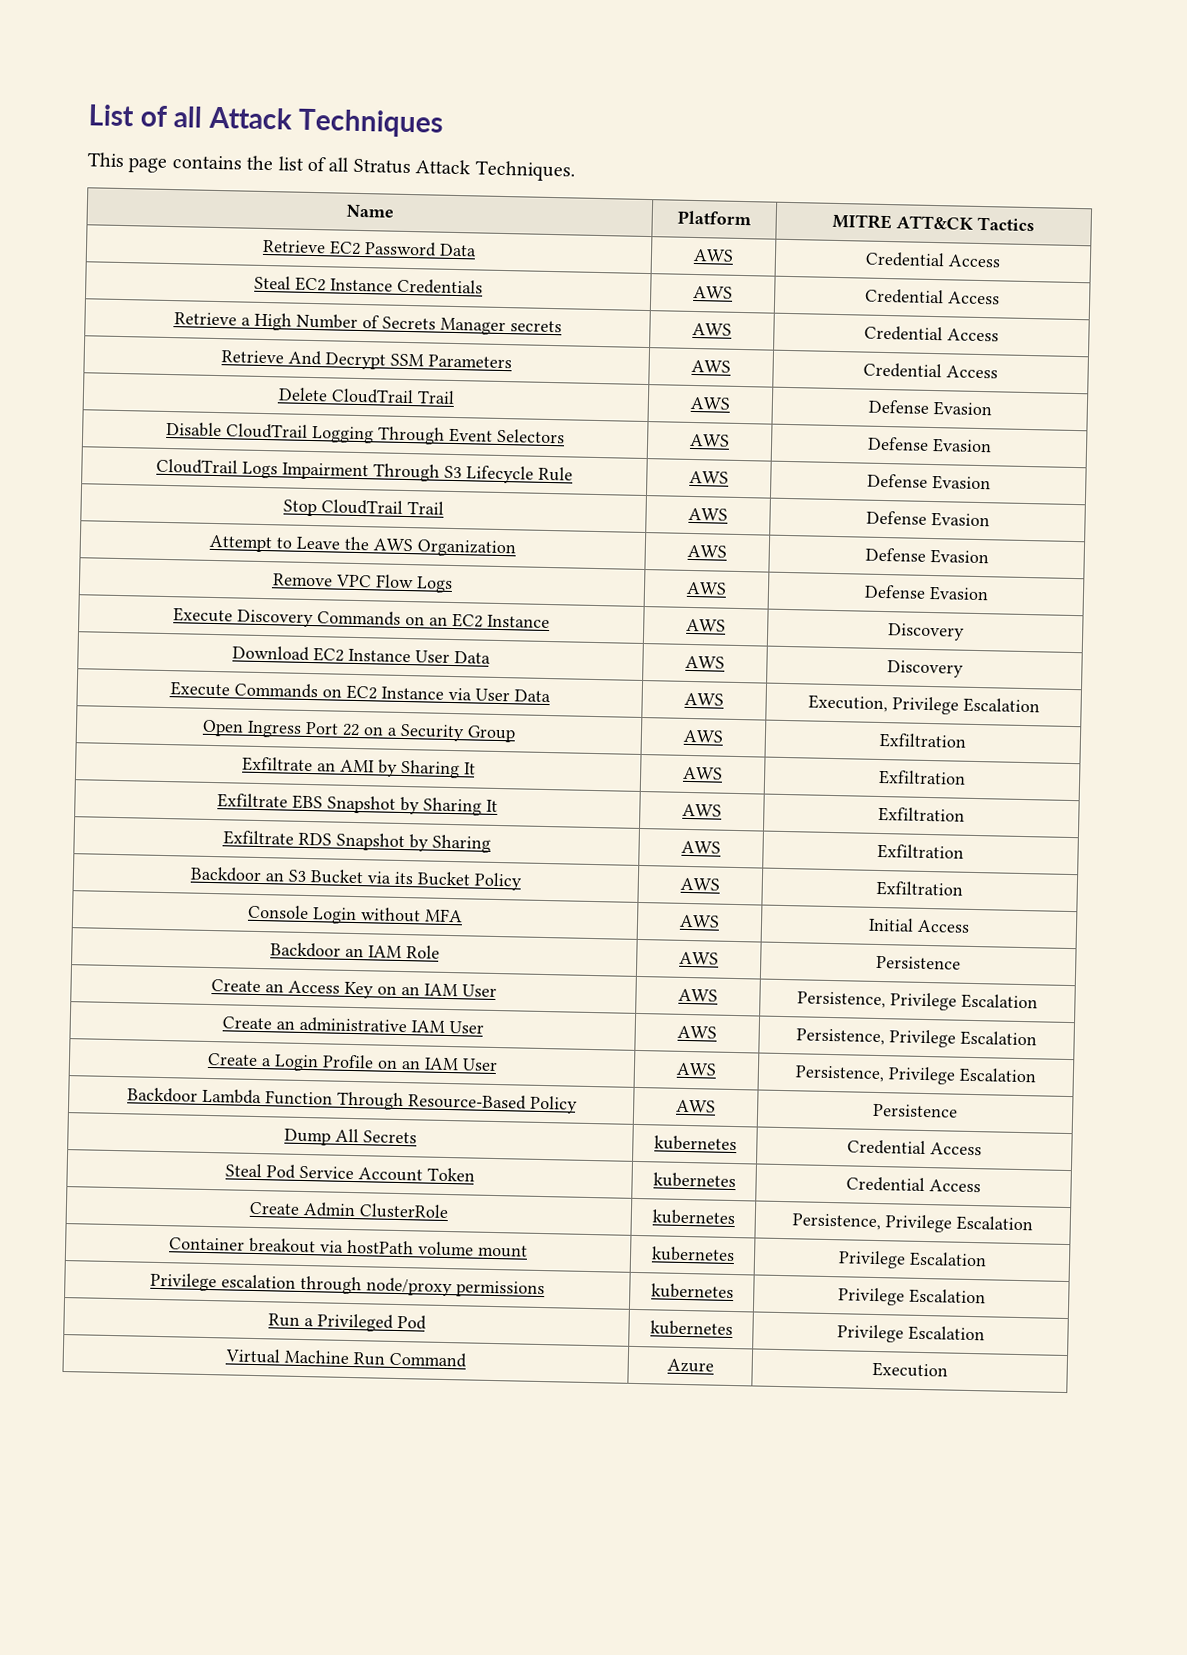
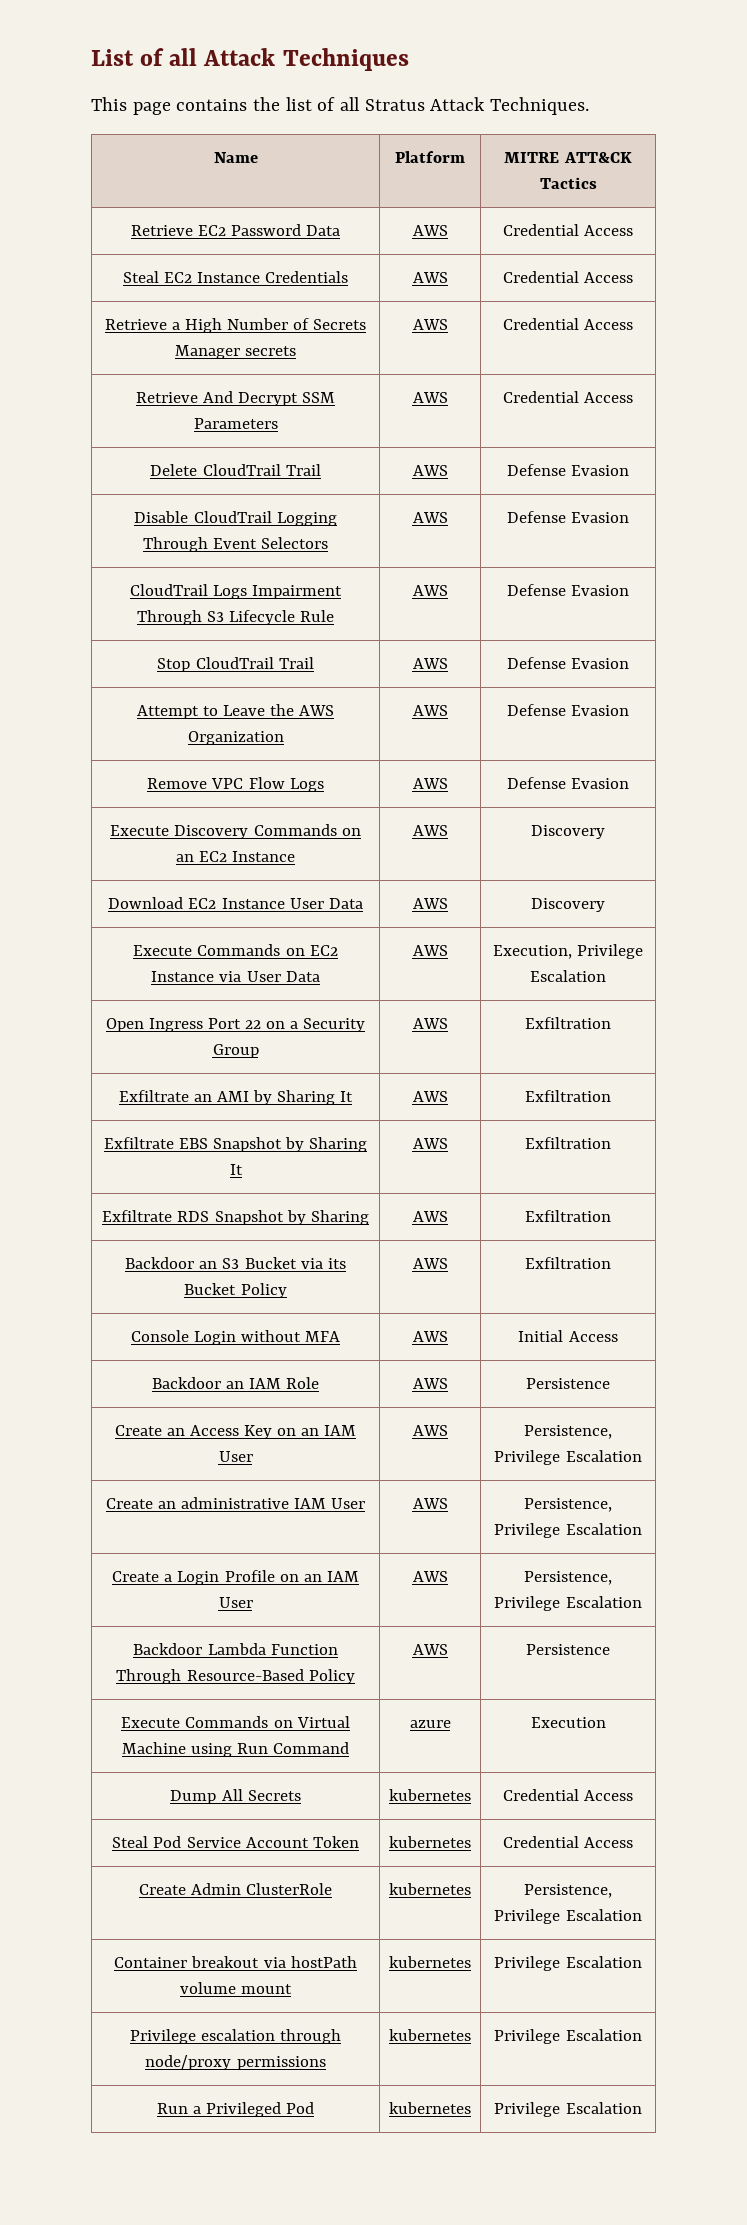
+ Execute Commands on Virtual Machine using Run Command | azure | Execution
- Virtual Machine Run Command | Azure | Execution

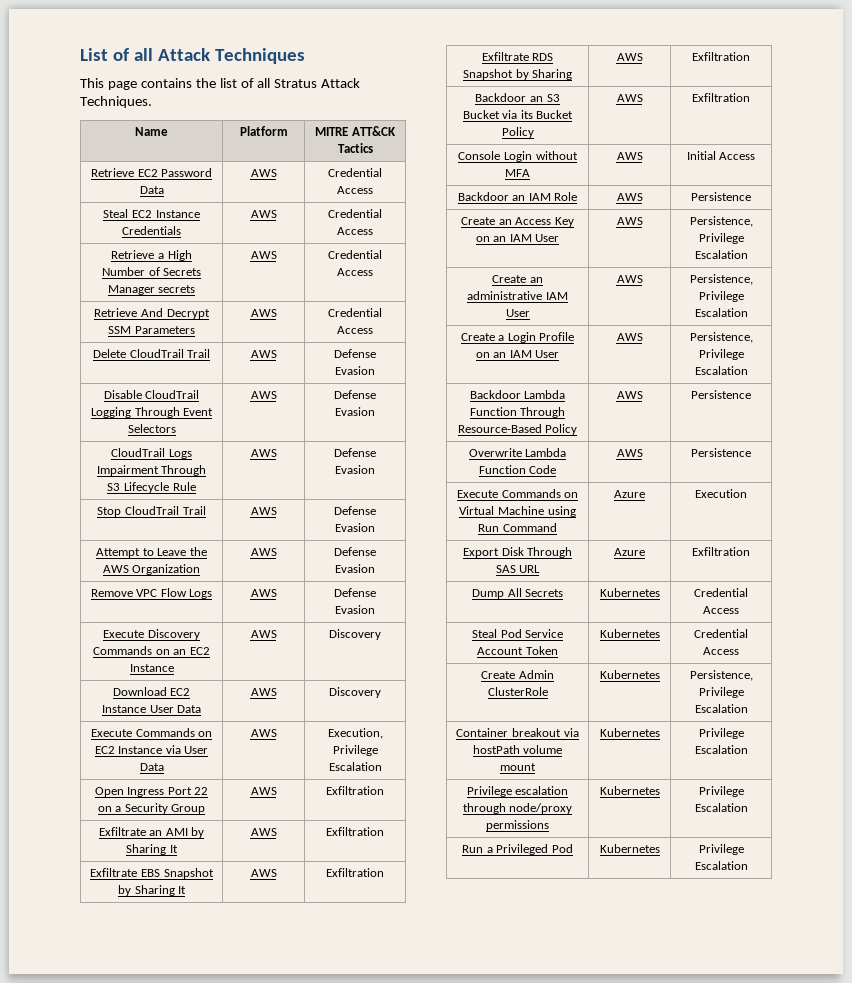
+ Overwrite Lambda Function Code | AWS | Persistence
- Execute Commands on Virtual Machine using Run Command | azure | Execution
+ Execute Commands on Virtual Machine using Run Command | Azure | Execution
+ Export Disk Through SAS URL | Azure | Exfiltration
- Dump All Secrets | kubernetes | Credential Access
+ Dump All Secrets | Kubernetes | Credential Access
- Steal Pod Service Account Token | kubernetes | Credential Access
+ Steal Pod Service Account Token | Kubernetes | Credential Access
- Create Admin ClusterRole | kubernetes | Persistence, Privilege Escalation
+ Create Admin ClusterRole | Kubernetes | Persistence, Privilege Escalation
- Container breakout via hostPath volume mount | kubernetes | Privilege Escalation
+ Container breakout via hostPath volume mount | Kubernetes | Privilege Escalation
- Privilege escalation through node/proxy permissions | kubernetes | Privilege Escalation
+ Privilege escalation through node/proxy permissions | Kubernetes | Privilege Escalation
- Run a Privileged Pod | kubernetes | Privilege Escalation
+ Run a Privileged Pod | Kubernetes | Privilege Escalation

